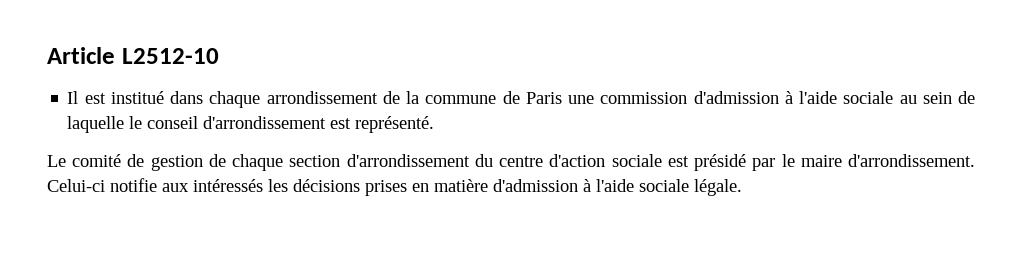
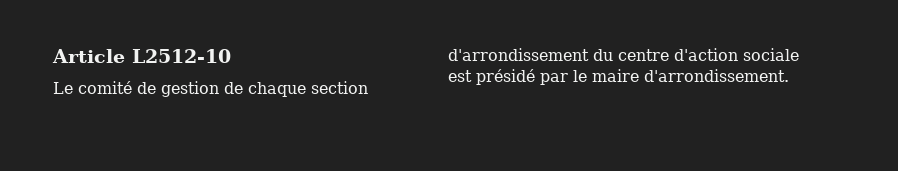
- Il est institué dans chaque arrondissement de la commune de Paris une commission d'admission à l'aide sociale au sein de laquelle le conseil d'arrondissement est représenté.
- Celui-ci notifie aux intéressés les décisions prises en matière d'admission à l'aide sociale légale.

